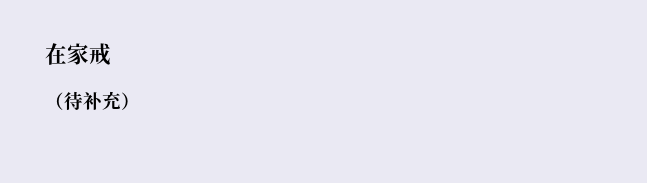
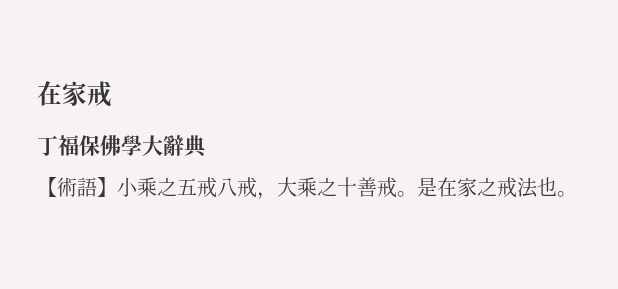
- （待补充）
+ 丁福保佛學大辭典
+ 【術語】小乘之五戒八戒，大乘之十善戒。是在家之戒法也。

